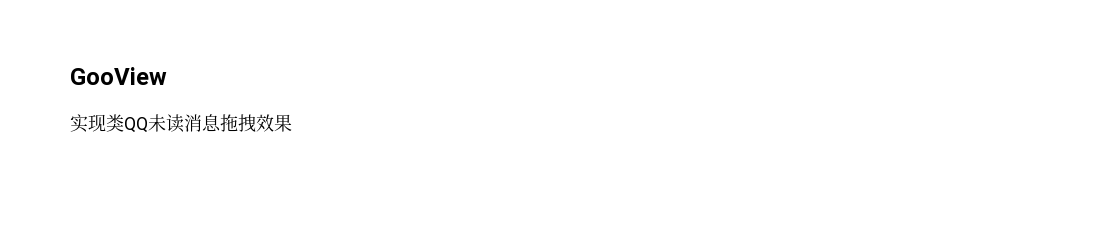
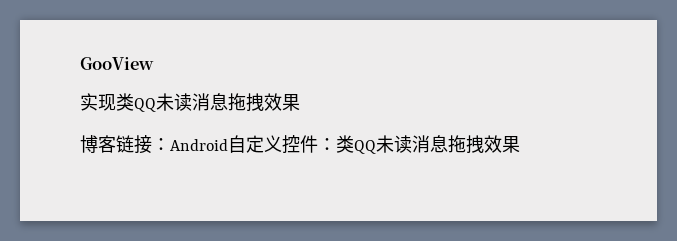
+ 博客链接：Android自定义控件：类QQ未读消息拖拽效果

